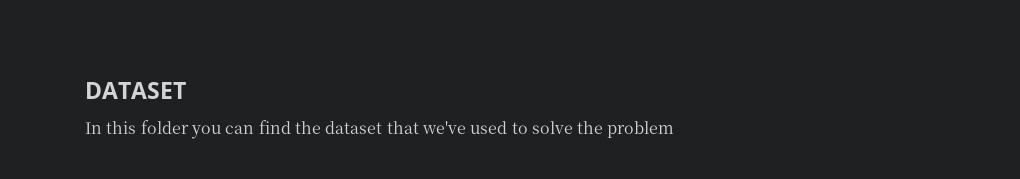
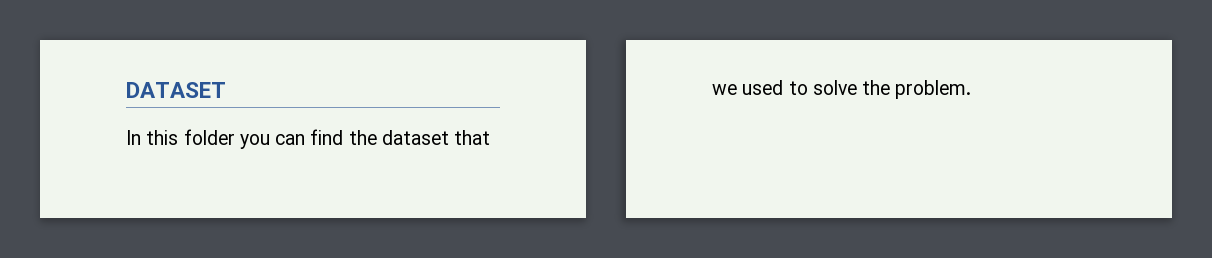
- In this folder you can find the dataset that we've used to solve the problem
+ In this folder you can find the dataset that we used to solve the problem.

